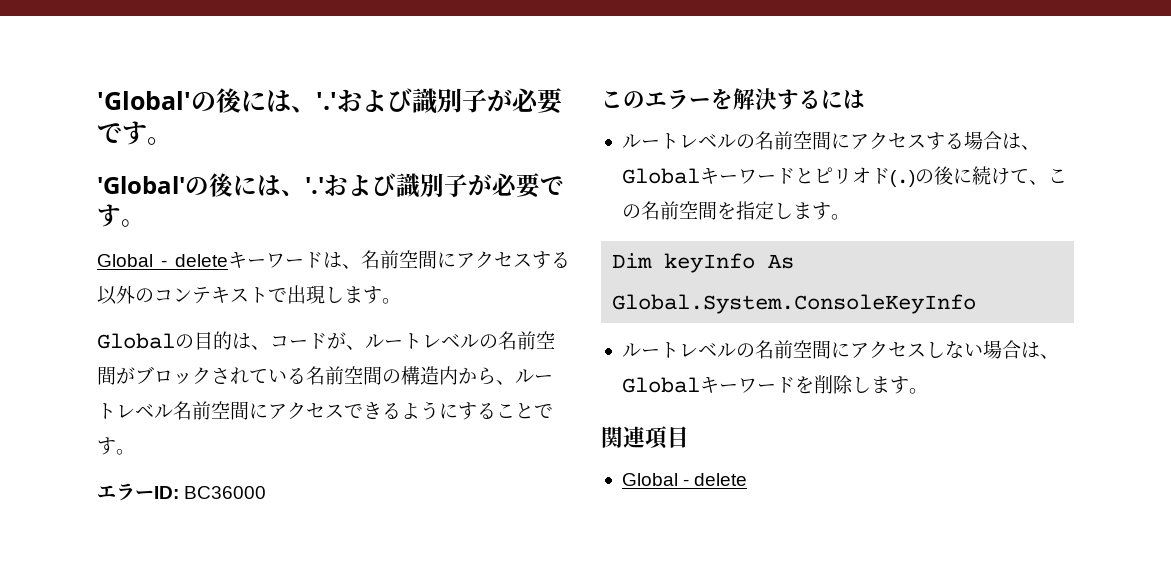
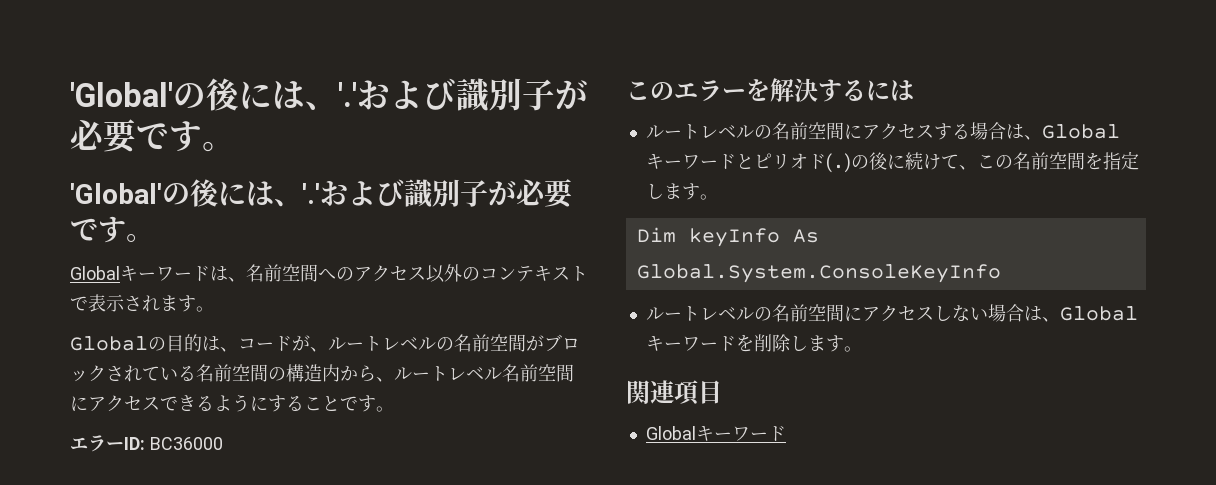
- Global - deleteキーワードは、名前空間にアクセスする以外のコンテキストで出現します。
+ Globalキーワードは、名前空間へのアクセス以外のコンテキストで表示されます。
  関連項目
- Global - delete
+ Globalキーワード

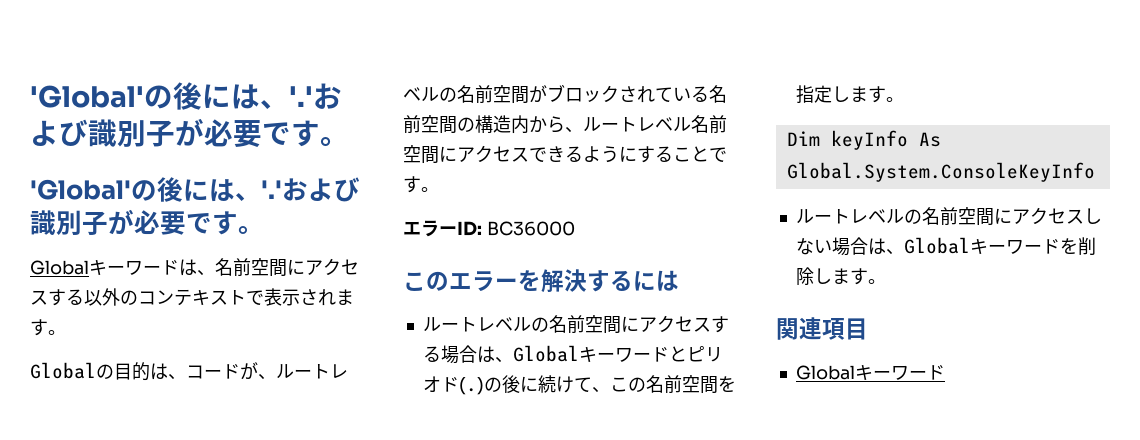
- Globalキーワードは、名前空間へのアクセス以外のコンテキストで表示されます。
+ Globalキーワードは、名前空間にアクセスする以外のコンテキストで表示されます。

